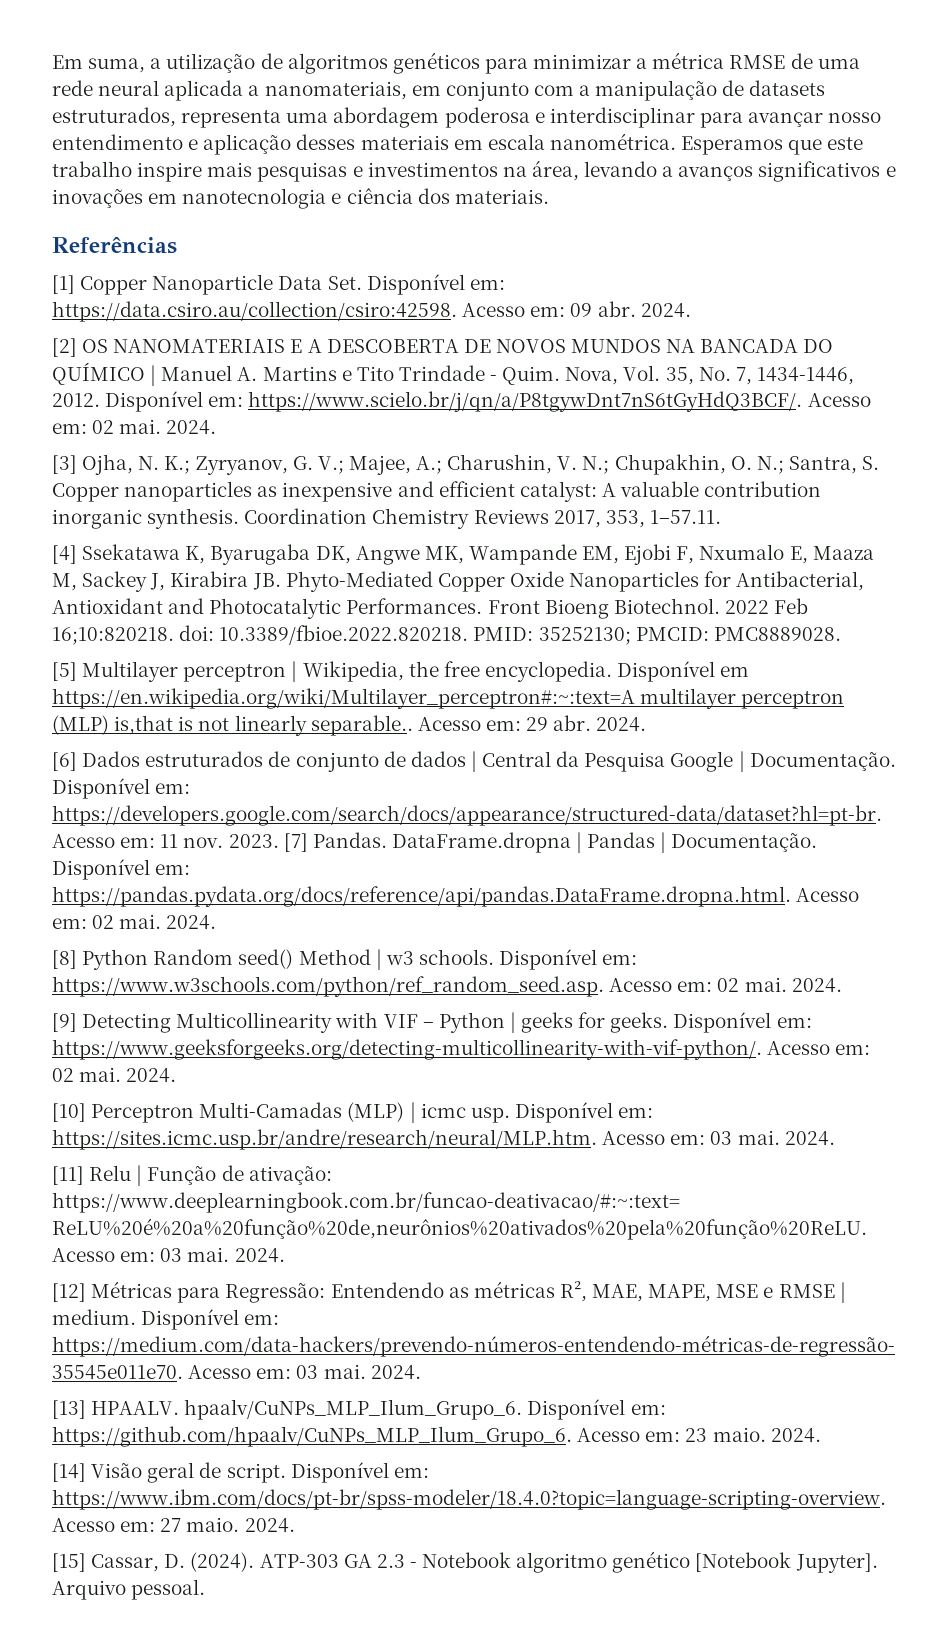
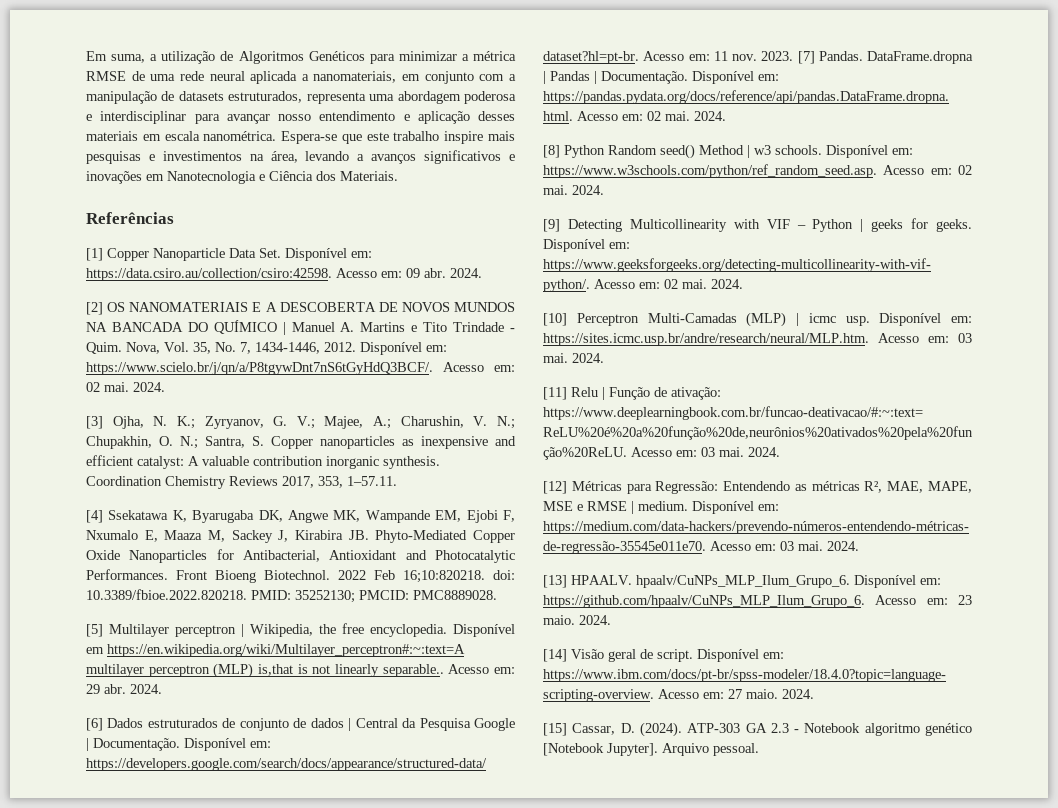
- Em suma, a utilização de algoritmos genéticos para minimizar a métrica RMSE de uma rede neural aplicada a nanomateriais, em conjunto com a manipulação de datasets estruturados, representa uma abordagem poderosa e interdisciplinar para avançar nosso entendimento e aplicação desses materiais em escala nanométrica.
+ Em suma, a utilização de Algoritmos Genéticos para minimizar a métrica RMSE de uma rede neural aplicada a nanomateriais, em conjunto com a manipulação de datasets estruturados, representa uma abordagem poderosa e interdisciplinar para avançar nosso entendimento e aplicação desses materiais em escala nanométrica.
- Esperamos que este trabalho inspire mais pesquisas e investimentos na área, levando a avanços significativos e inovações em nanotecnologia e ciência dos materiais.
+ Espera-se que este trabalho inspire mais pesquisas e investimentos na área, levando a avanços significativos e inovações em Nanotecnologia e Ciência dos Materiais.

